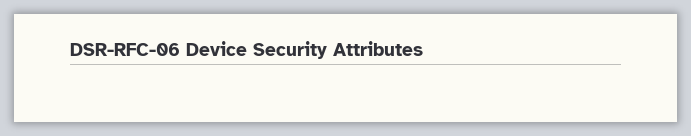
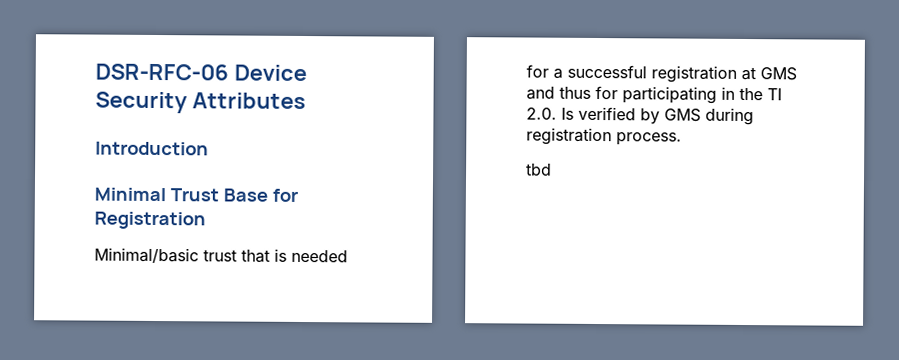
+ Introduction
+ Minimal Trust Base for Registration
+ Minimal/basic trust that is needed for a successful registration at GMS and thus for participating in the TI 2.0. Is verified by GMS during registration process.
+ tbd

